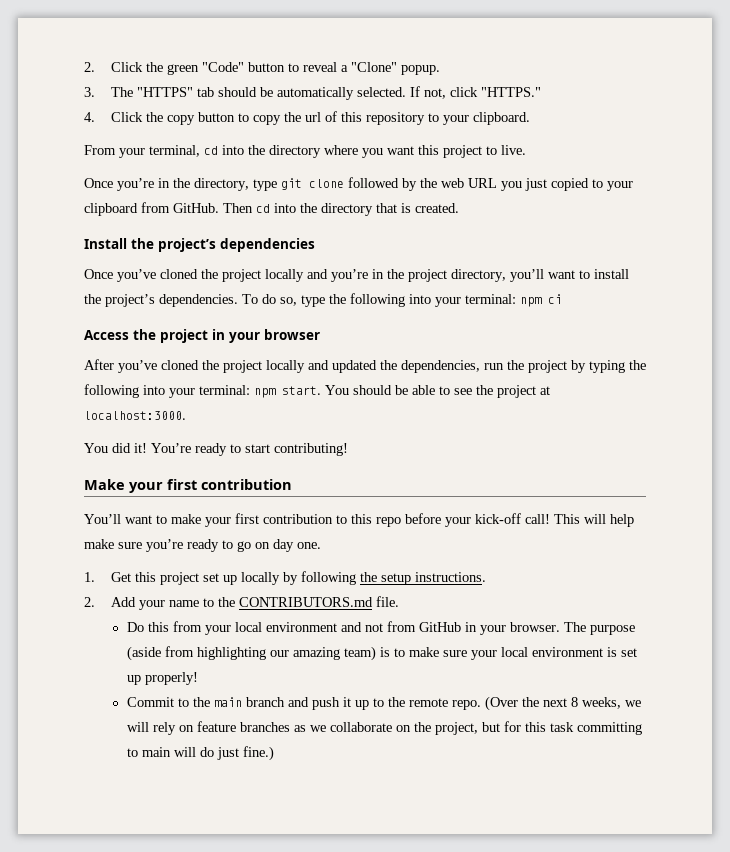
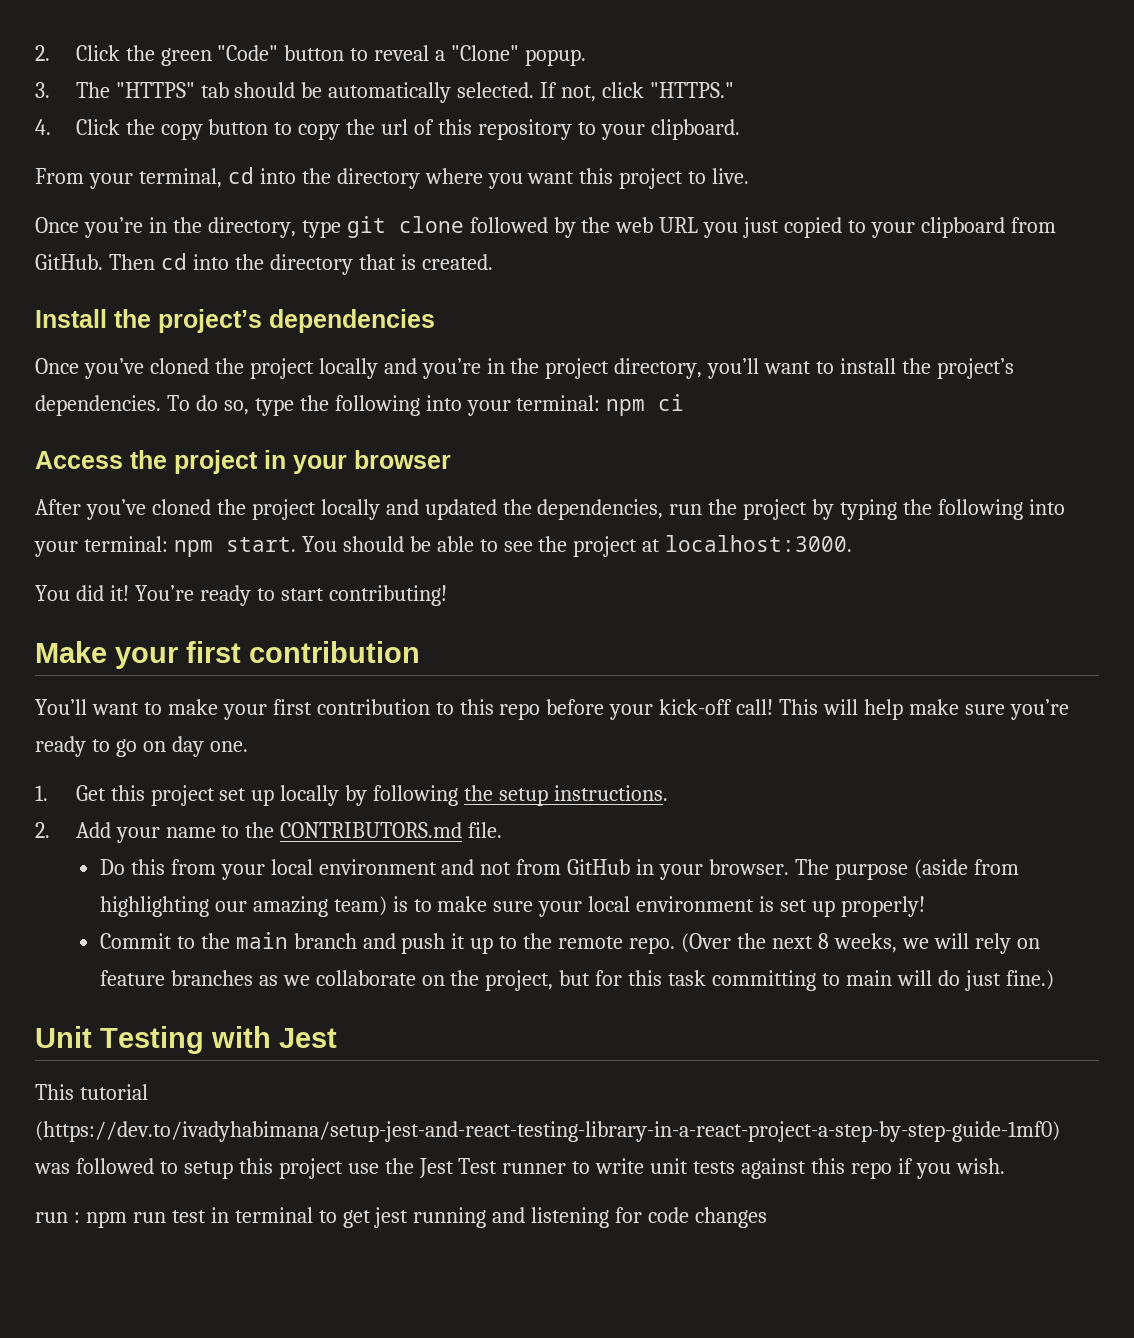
+ Unit Testing with Jest
+ This tutorial (https://dev.to/ivadyhabimana/setup-jest-and-react-testing-library-in-a-react-project-a-step-by-step-guide-1mf0) was followed to setup this project use the Jest Test runner to write unit tests against this repo if you wish.
+ run : npm run test in terminal to get jest running and listening for code changes

